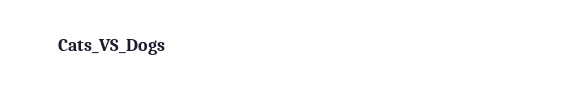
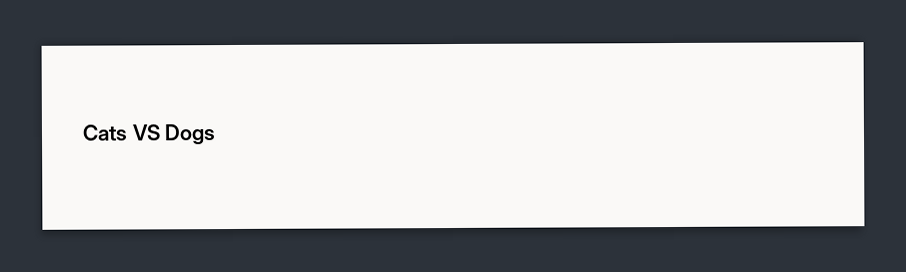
- Cats_VS_Dogs
+ Cats VS Dogs

